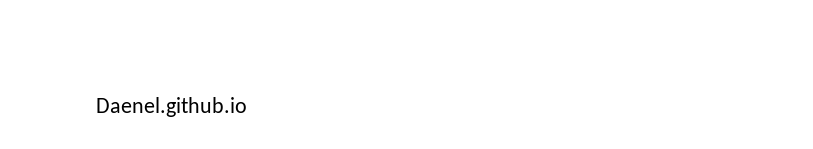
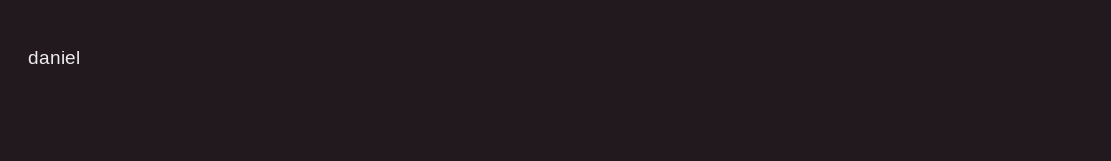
- Daenel.github.io
+ daniel

